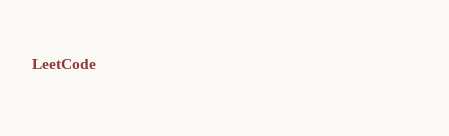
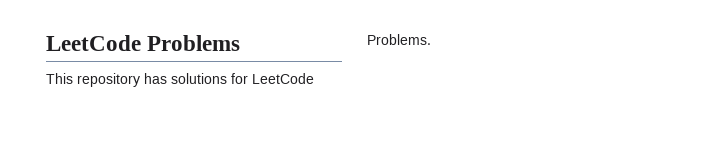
- LeetCode
+ LeetCode Problems
+ This repository has solutions for LeetCode Problems.

